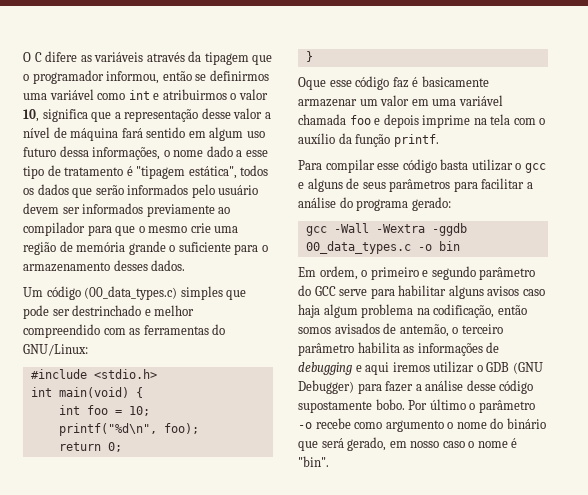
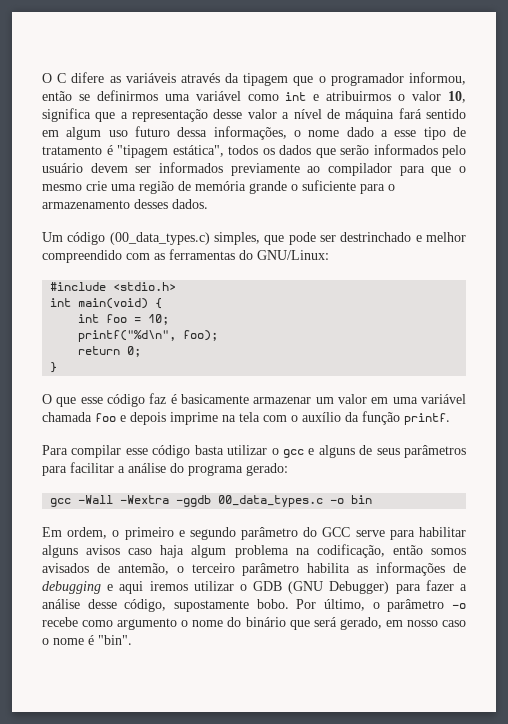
- Um código (00_data_types.c) simples que pode ser destrinchado e melhor compreendido com as ferramentas do GNU/Linux:
+ Um código (00_data_types.c) simples, que pode ser destrinchado e melhor compreendido com as ferramentas do GNU/Linux:
- Oque esse código faz é basicamente armazenar um valor em uma variável chamada foo e depois imprime na tela com o auxílio da função printf.
+ O que esse código faz é basicamente armazenar um valor em uma variável chamada foo e depois imprime na tela com o auxílio da função printf.
- Em ordem, o primeiro e segundo parâmetro do GCC serve para habilitar alguns avisos caso haja algum problema na codificação, então somos avisados de antemão, o terceiro parâmetro habilita as informações de debugging e aqui iremos utilizar o GDB (GNU Debugger) para fazer a análise desse código supostamente bobo.
+ Em ordem, o primeiro e segundo parâmetro do GCC serve para habilitar alguns avisos caso haja algum problema na codificação, então somos avisados de antemão, o terceiro parâmetro habilita as informações de debugging e aqui iremos utilizar o GDB (GNU Debugger) para fazer a análise desse código, supostamente bobo.
- Por último o parâmetro -o recebe como argumento o nome do binário que será gerado, em nosso caso o nome é "bin".
+ Por último, o parâmetro -o recebe como argumento o nome do binário que será gerado, em nosso caso o nome é "bin".

